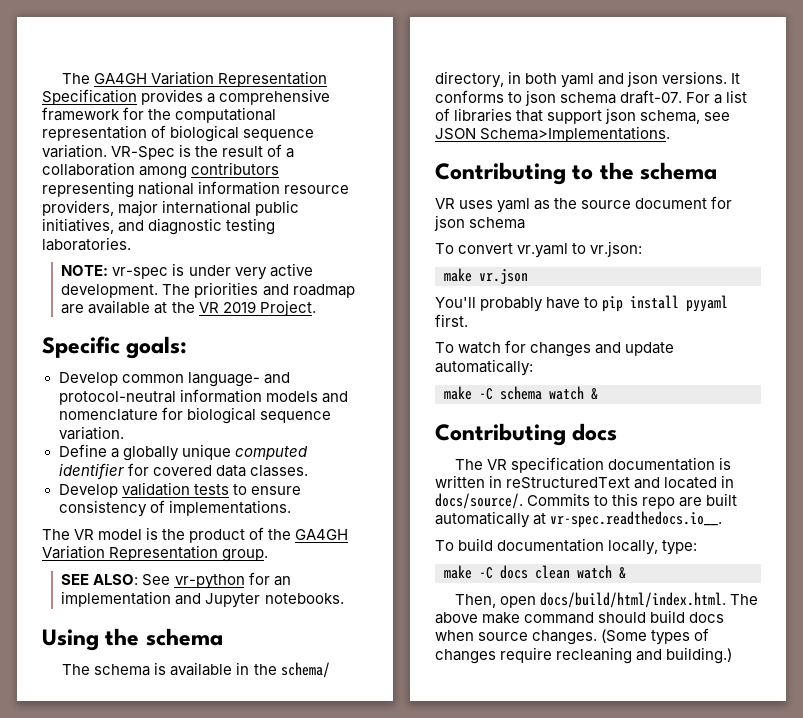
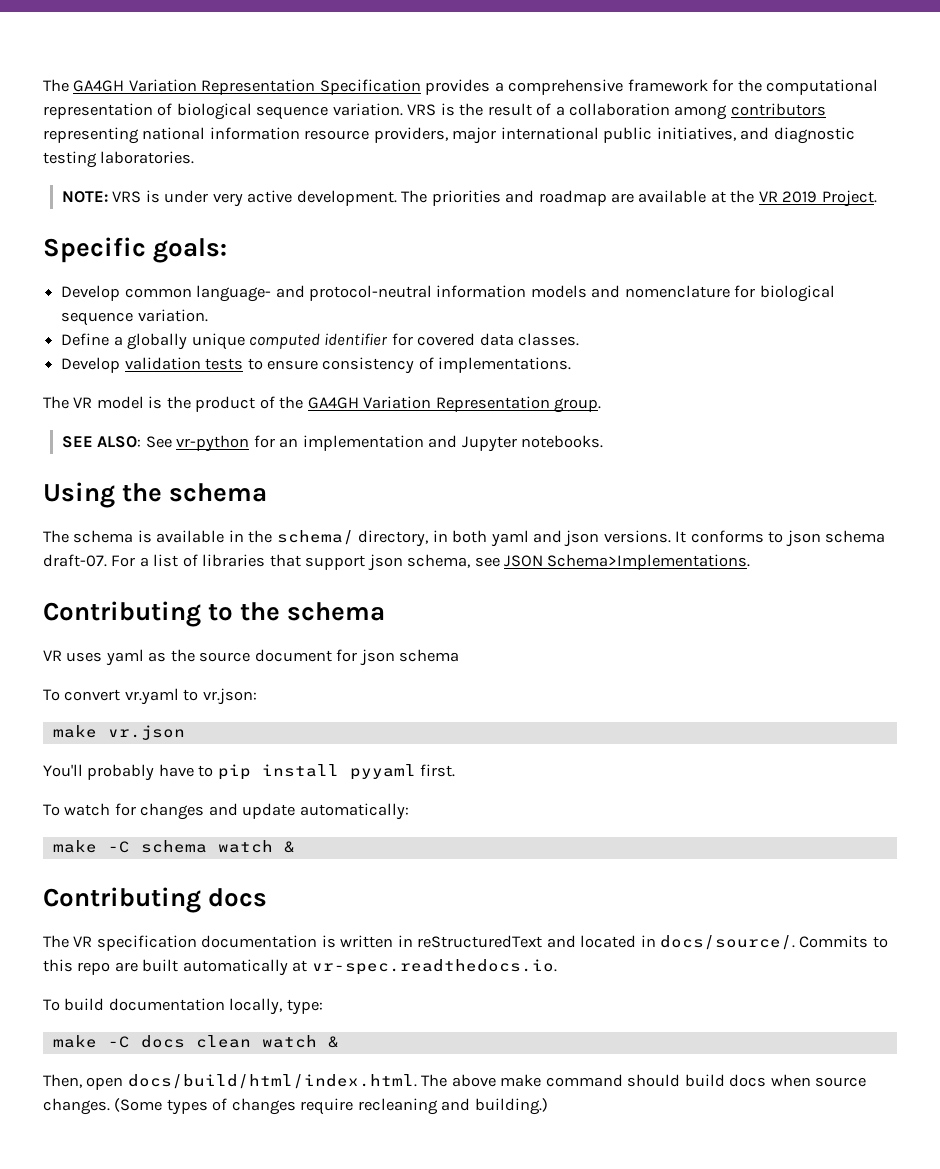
- VR-Spec is the result of a collaboration among contributors representing national information resource providers, major international public initiatives, and diagnostic testing laboratories.
+ VRS is the result of a collaboration among contributors representing national information resource providers, major international public initiatives, and diagnostic testing laboratories.
- NOTE: vr-spec is under very active development.
+ NOTE: VRS is under very active development.
- Commits to this repo are built automatically at vr-spec.readthedocs.io__.
+ Commits to this repo are built automatically at vr-spec.readthedocs.io.

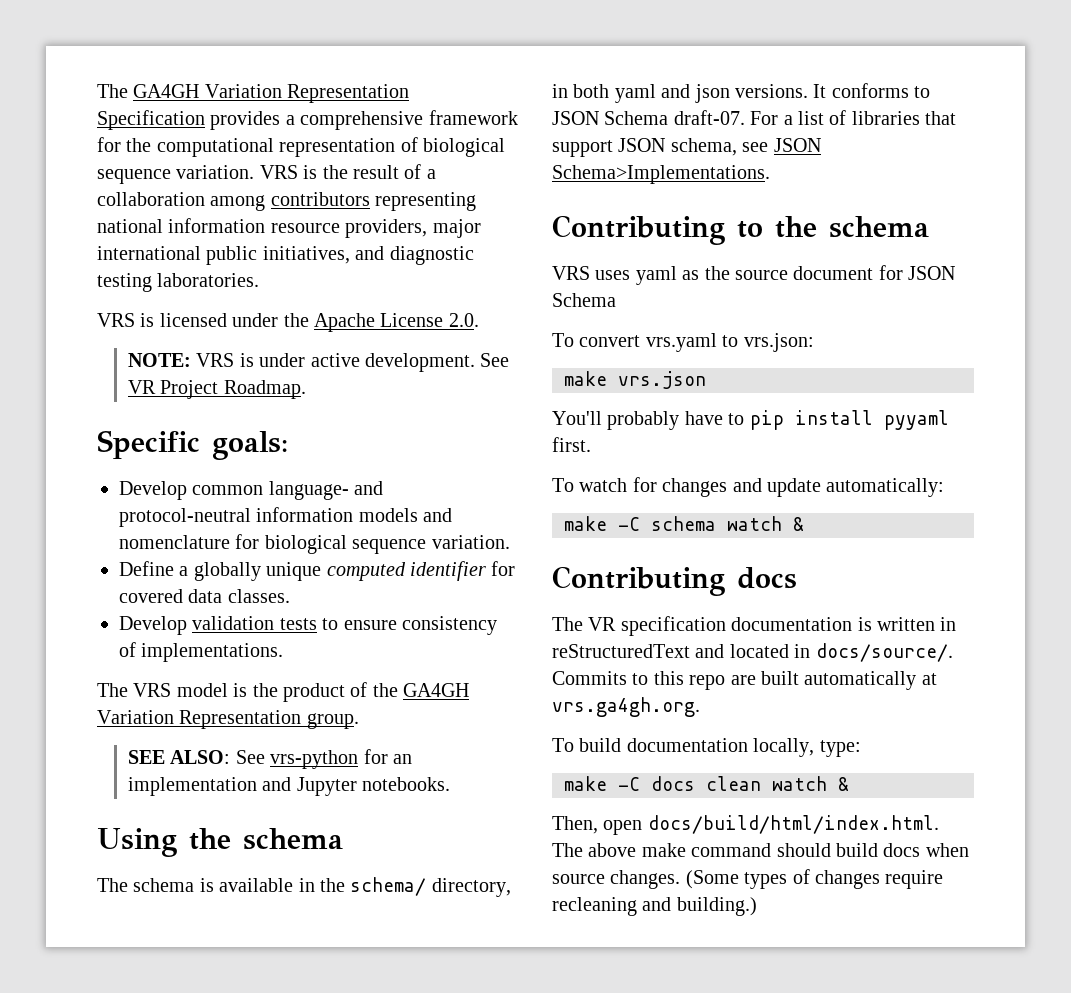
+ VRS is licensed under the Apache License 2.0.
- NOTE: VRS is under very active development.
+ NOTE: VRS is under active development.
- The priorities and roadmap are available at the VR 2019 Project.
+ See VR Project Roadmap.
- The VR model is the product of the GA4GH Variation Representation group.
+ The VRS model is the product of the GA4GH Variation Representation group.
- SEE ALSO: See vr-python for an implementation and Jupyter notebooks.
+ SEE ALSO: See vrs-python for an implementation and Jupyter notebooks.
- It conforms to json schema draft-07.
+ It conforms to JSON Schema draft-07.
- For a list of libraries that support json schema, see JSON Schema>Implementations.
+ For a list of libraries that support JSON schema, see JSON Schema>Implementations.
- VR uses yaml as the source document for json schema
+ VRS uses yaml as the source document for JSON Schema
- To convert vr.yaml to vr.json:
- make vr.json
+ To convert vrs.yaml to vrs.json:
+ make vrs.json
- Commits to this repo are built automatically at vr-spec.readthedocs.io.
+ Commits to this repo are built automatically at vrs.ga4gh.org.

